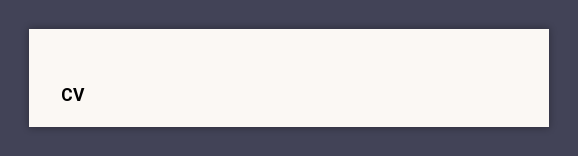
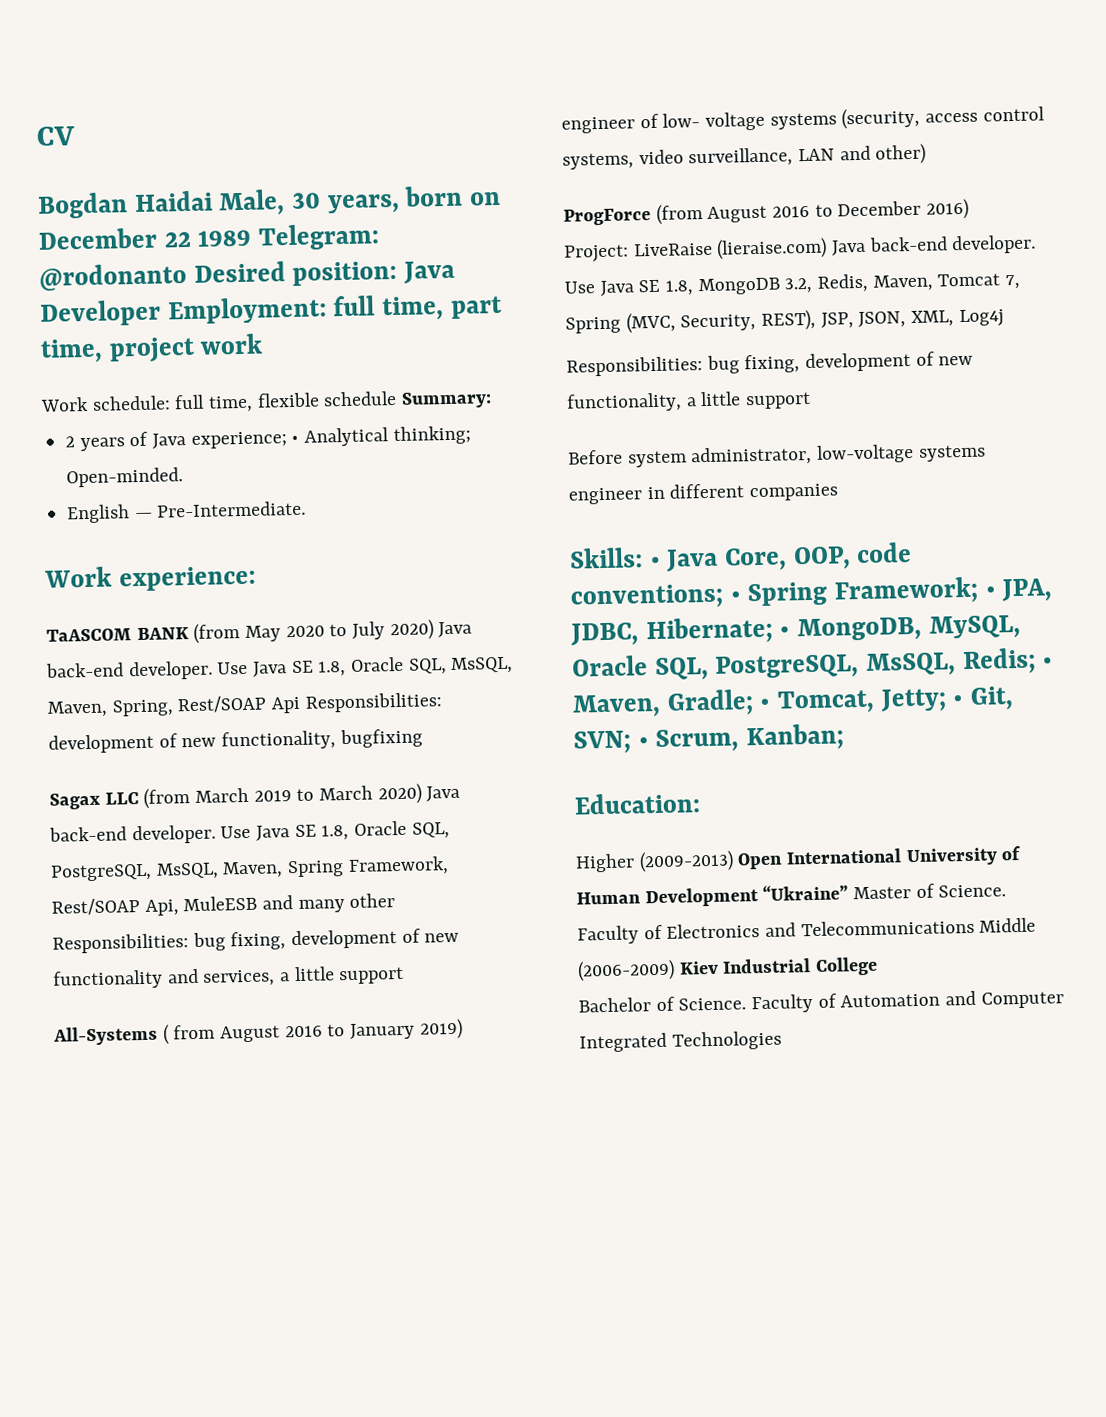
+ Bogdan Haidai Male, 30 years, born on December 22 1989 Telegram: @rodonanto Desired position: Java Developer Employment: full time, part time, project work
+ Work schedule: full time, flexible schedule Summary:
+ 2 years of Java experience; • Analytical thinking; Open-minded.
+ English — Pre-Intermediate.
+ Work experience:
+ TaASCOM BANK (from May 2020 to July 2020) Java back-end developer. Use Java SE 1.8, Oracle SQL, MsSQL, Maven, Spring, Rest/SOAP Api Responsibilities: development of new functionality, bugfixing
+ Sagax LLC (from March 2019 to March 2020) Java back-end developer. Use Java SE 1.8, Oracle SQL, PostgreSQL, MsSQL, Maven, Spring Framework, Rest/SOAP Api, MuleESB and many other Responsibilities: bug fixing, development of new functionality and services, a little support
+ All-Systems ( from August 2016 to January 2019) engineer of low- voltage systems (security, access control systems, video surveillance, LAN and other)
+ ProgForce (from August 2016 to December 2016)
+ Project: LiveRaise (lieraise.com) Java back-end developer. Use Java SE 1.8, MongoDB 3.2, Redis, Maven, Tomcat 7, Spring (MVC, Security, REST), JSP, JSON, XML, Log4j
+ Responsibilities: bug fixing, development of new functionality, a little support
+ Before system administrator, low-voltage systems engineer in different companies
+ Skills: • Java Core, OOP, code conventions; • Spring Framework; • JPA, JDBC, Hibernate; • MongoDB, MySQL, Oracle SQL, PostgreSQL, MsSQL, Redis; • Maven, Gradle; • Tomcat, Jetty; • Git, SVN; • Scrum, Kanban;
+ Education:
+ Higher (2009-2013) Open International University of Human Development “Ukraine” Master of Science. Faculty of Electronics and Telecommunications Middle (2006-2009) Kiev Industrial College
+ Bachelor of Science. Faculty of Automation and Computer Integrated Technologies

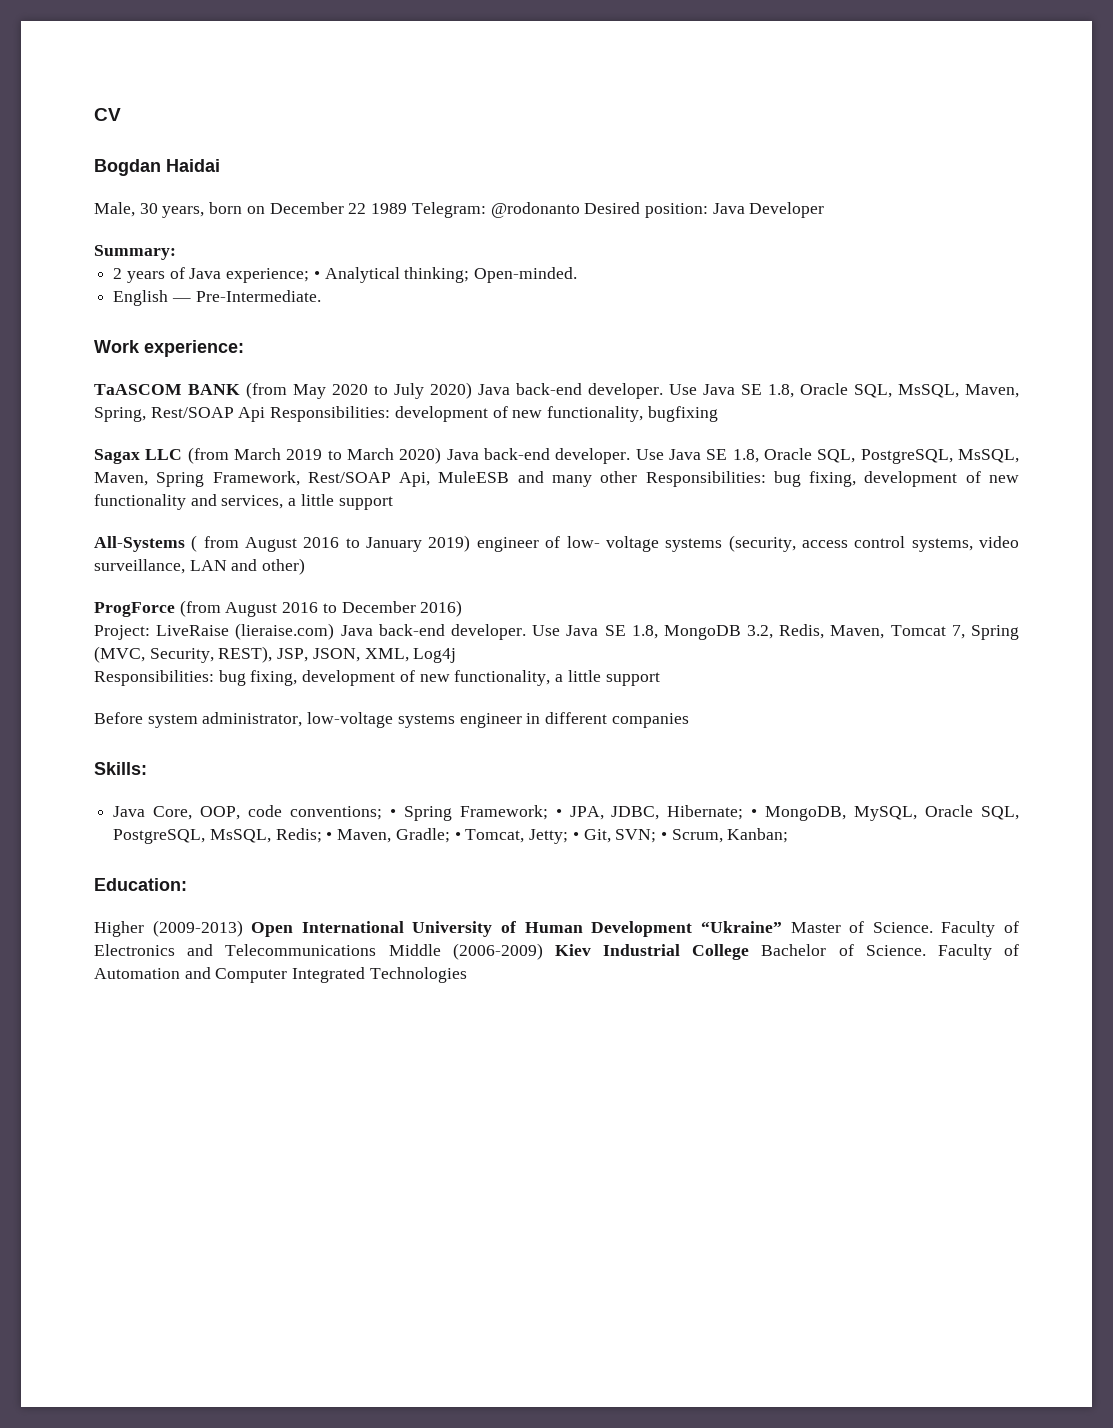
- Bogdan Haidai Male, 30 years, born on December 22 1989 Telegram: @rodonanto Desired position: Java Developer Employment: full time, part time, project work
- Work schedule: full time, flexible schedule Summary:
+ Bogdan Haidai
+ Male, 30 years, born on December 22 1989 Telegram: @rodonanto Desired position: Java Developer
+ Summary:
- Skills: • Java Core, OOP, code conventions; • Spring Framework; • JPA, JDBC, Hibernate; • MongoDB, MySQL, Oracle SQL, PostgreSQL, MsSQL, Redis; • Maven, Gradle; • Tomcat, Jetty; • Git, SVN; • Scrum, Kanban;
+ Skills:
+ Java Core, OOP, code conventions; • Spring Framework; • JPA, JDBC, Hibernate; • MongoDB, MySQL, Oracle SQL, PostgreSQL, MsSQL, Redis; • Maven, Gradle; • Tomcat, Jetty; • Git, SVN; • Scrum, Kanban;
- Faculty of Electronics and Telecommunications Middle (2006-2009) Kiev Industrial College
- Bachelor of Science.
+ Faculty of Electronics and Telecommunications Middle (2006-2009) Kiev Industrial College Bachelor of Science.

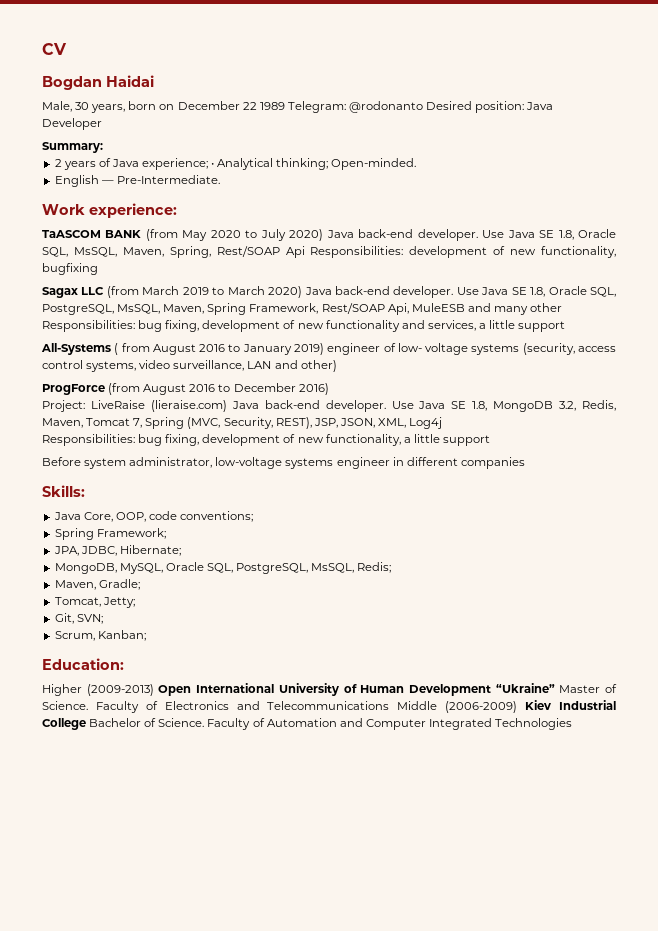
- Java Core, OOP, code conventions; • Spring Framework; • JPA, JDBC, Hibernate; • MongoDB, MySQL, Oracle SQL, PostgreSQL, MsSQL, Redis; • Maven, Gradle; • Tomcat, Jetty; • Git, SVN; • Scrum, Kanban;
+ Java Core, OOP, code conventions;
+ Spring Framework;
+ JPA, JDBC, Hibernate;
+ MongoDB, MySQL, Oracle SQL, PostgreSQL, MsSQL, Redis;
+ Maven, Gradle;
+ Tomcat, Jetty;
+ Git, SVN;
+ Scrum, Kanban;

